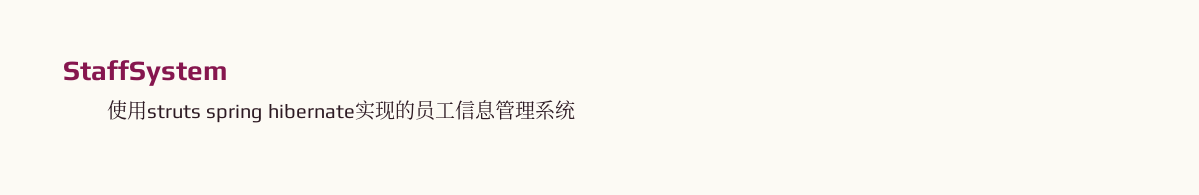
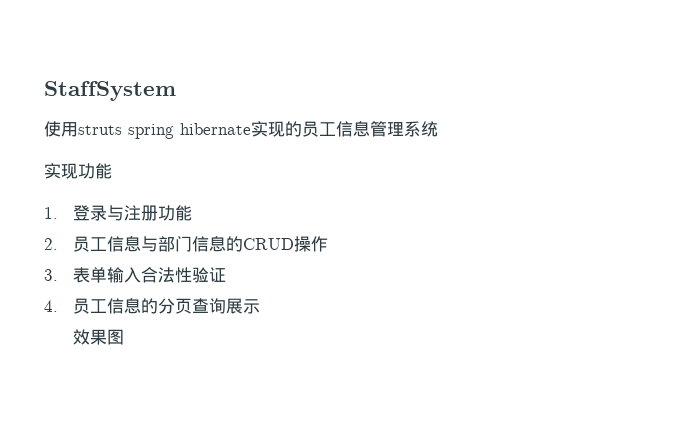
+ 实现功能
+ 1.登录与注册功能
+ 2.员工信息与部门信息的CRUD操作
+ 3.表单输入合法性验证
+ 4.员工信息的分页查询展示
+ 效果图

